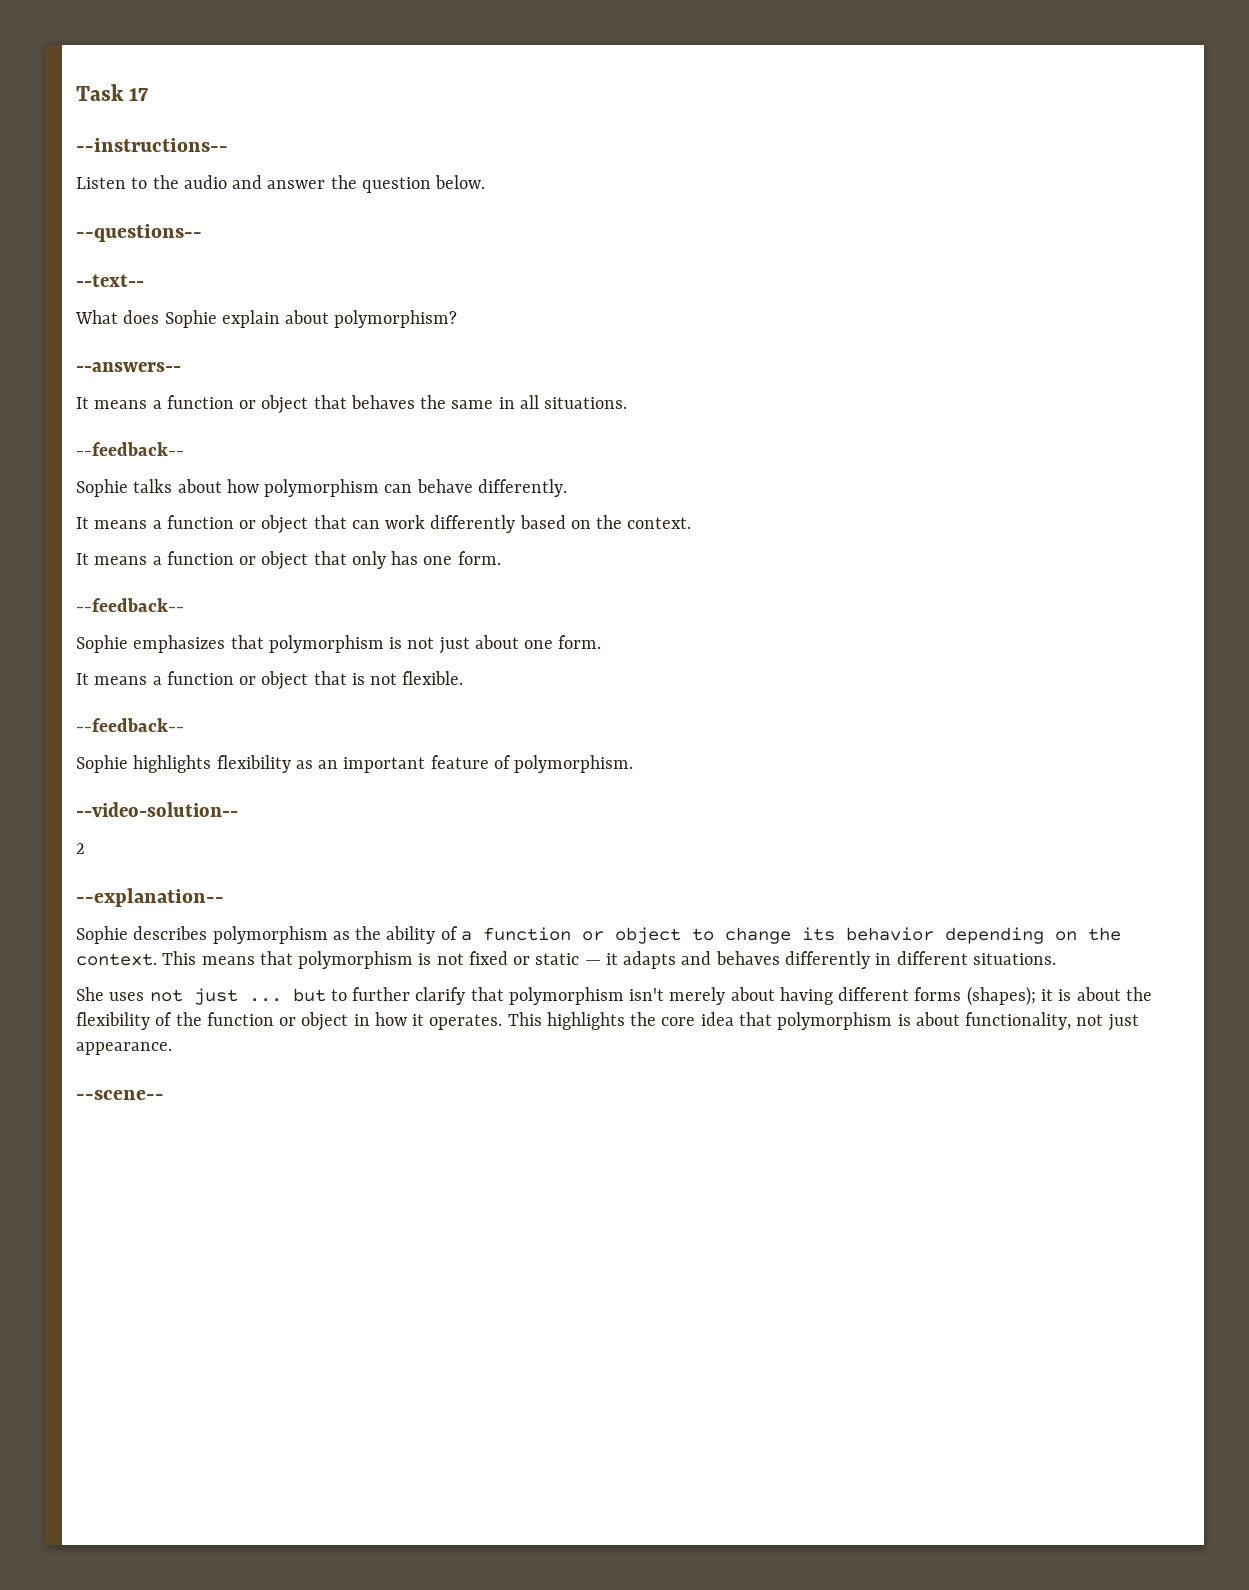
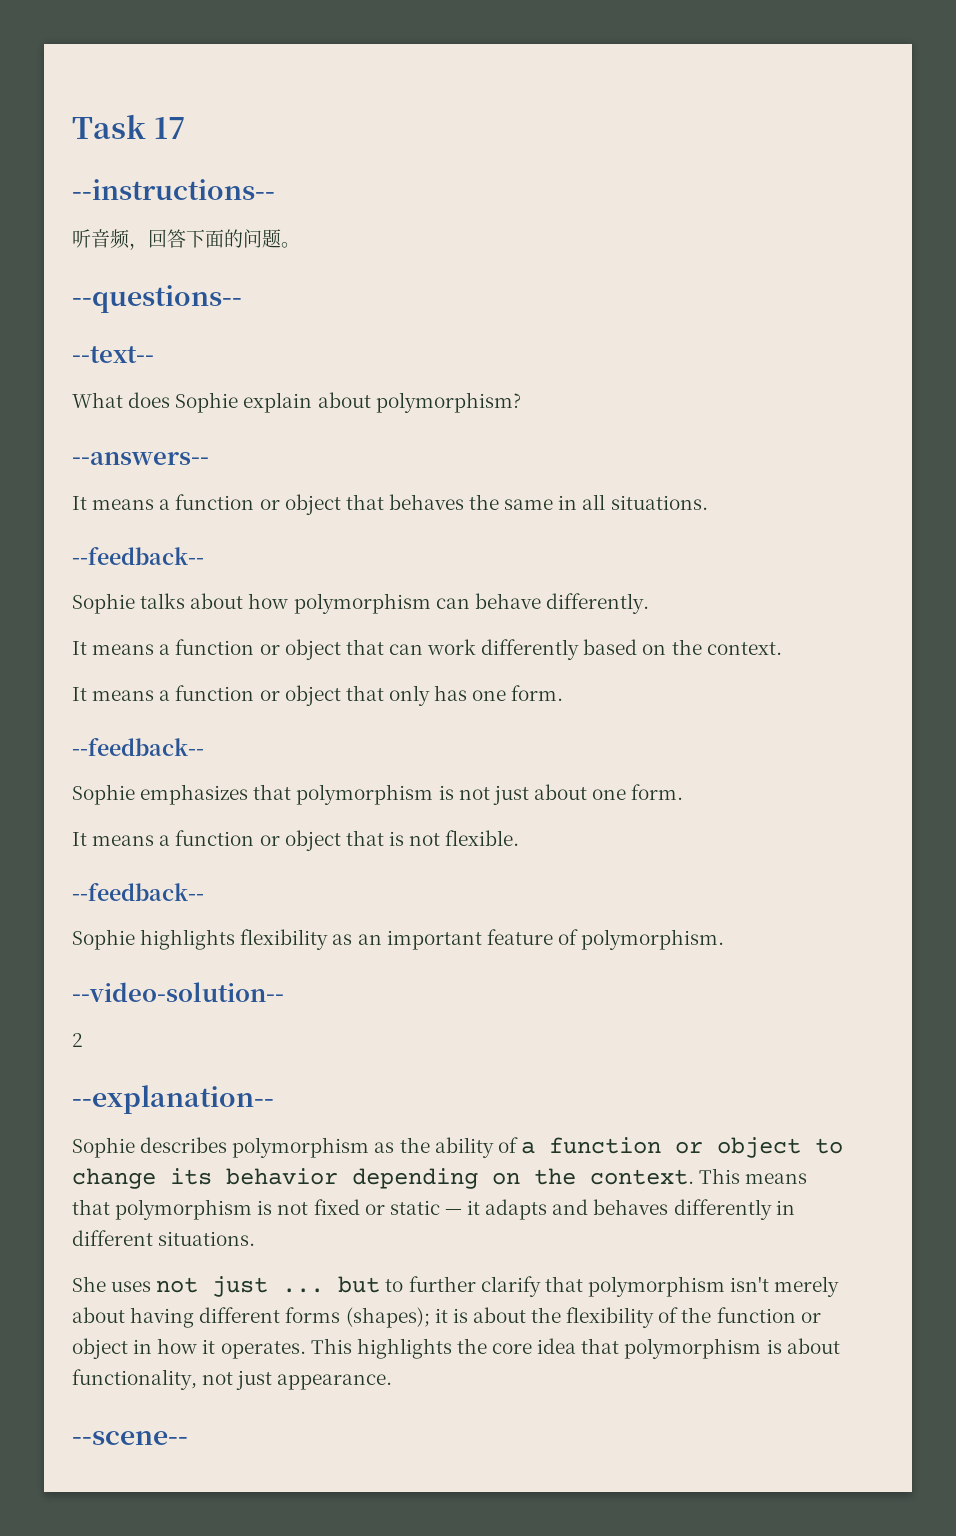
- Listen to the audio and answer the question below.
+ 听音频，回答下面的问题。

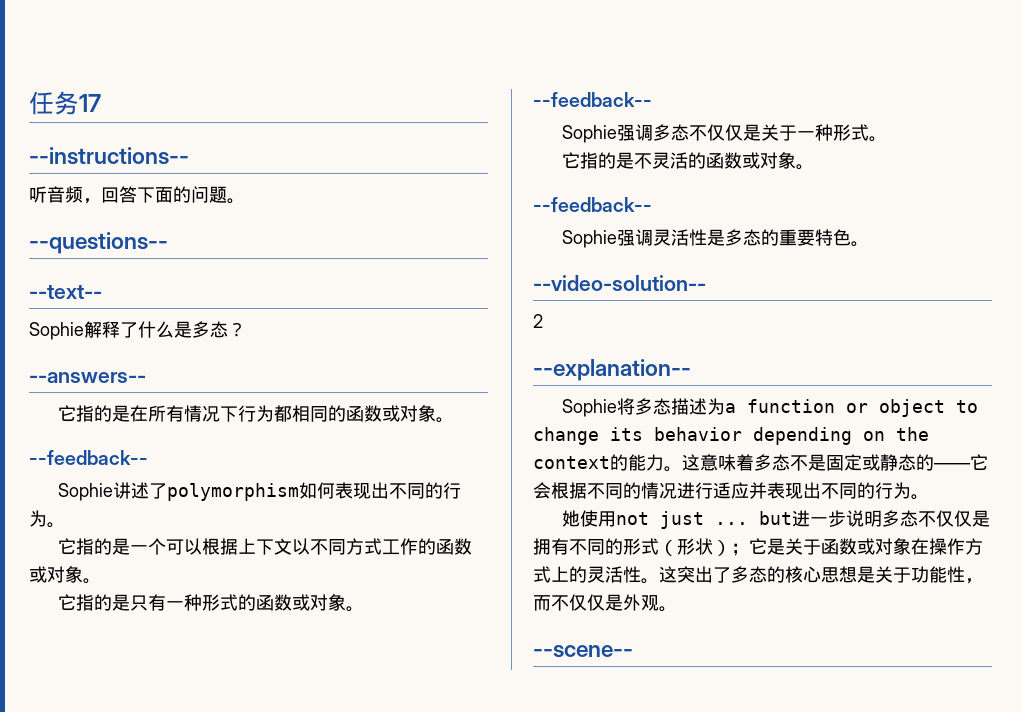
- Task 17
+ 任务17
- What does Sophie explain about polymorphism?
+ Sophie解释了什么是多态？
  --answers--
- It means a function or object that behaves the same in all situations.
+ 它指的是在所有情况下行为都相同的函数或对象。
  --feedback--
- Sophie talks about how polymorphism can behave differently.
- It means a function or object that can work differently based on the context.
- It means a function or object that only has one form.
+ Sophie讲述了polymorphism如何表现出不同的行为。
+ 它指的是一个可以根据上下文以不同方式工作的函数或对象。
+ 它指的是只有一种形式的函数或对象。
  --feedback--
- Sophie emphasizes that polymorphism is not just about one form.
- It means a function or object that is not flexible.
+ Sophie强调多态不仅仅是关于一种形式。
+ 它指的是不灵活的函数或对象。
  --feedback--
- Sophie highlights flexibility as an important feature of polymorphism.
+ Sophie强调灵活性是多态的重要特色。
  --video-solution--
  2
  --explanation--
- Sophie describes polymorphism as the ability of a function or object to change its behavior depending on the context. This means that polymorphism is not fixed or static — it adapts and behaves differently in different situations.
- She uses not just ... but to further clarify that polymorphism isn't merely about having different forms (shapes); it is about the flexibility of the function or object in how it operates. This highlights the core idea that polymorphism is about functionality, not just appearance.
+ Sophie将多态描述为a function or object to change its behavior depending on the context的能力。这意味着多态不是固定或静态的——它会根据不同的情况进行适应并表现出不同的行为。
+ 她使用not just ... but进一步说明多态不仅仅是拥有不同的形式（形状）；它是关于函数或对象在操作方式上的灵活性。这突出了多态的核心思想是关于功能性，而不仅仅是外观。

